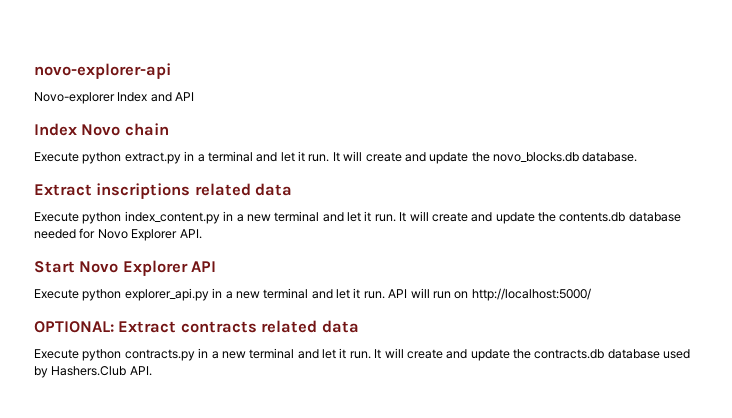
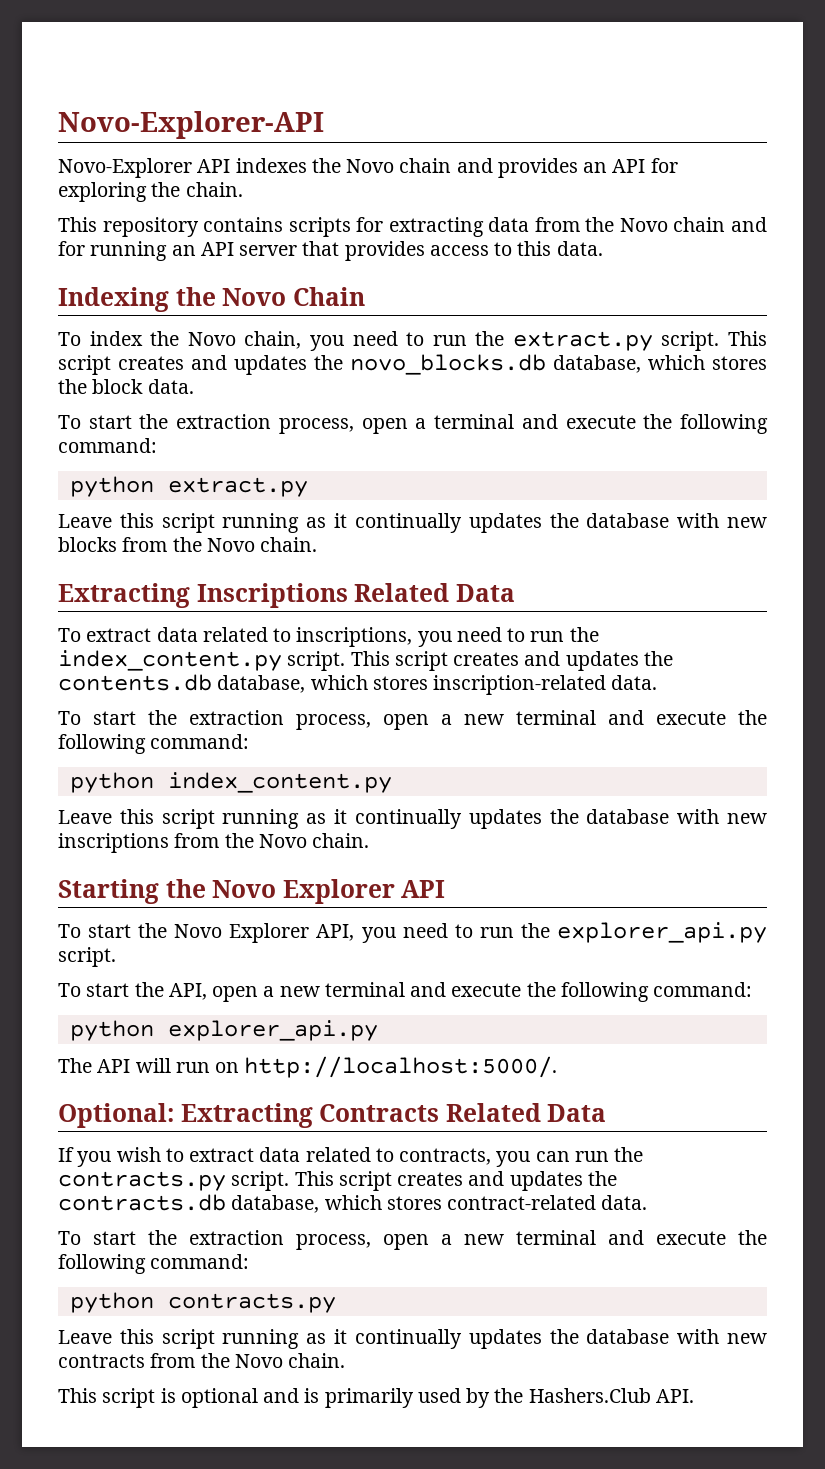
- novo-explorer-api
- Novo-explorer Index and API
- Index Novo chain
- Execute python extract.py in a terminal and let it run. It will create and update the novo_blocks.db database.
- Extract inscriptions related data
- Execute python index_content.py in a new terminal and let it run. It will create and update the contents.db database needed for Novo Explorer API.
- Start Novo Explorer API
- Execute python explorer_api.py in a new terminal and let it run. API will run on http://localhost:5000/
- OPTIONAL: Extract contracts related data
- Execute python contracts.py in a new terminal and let it run. It will create and update the contracts.db database used by Hashers.Club API.
+ Novo-Explorer-API
+ Novo-Explorer API indexes the Novo chain and provides an API for exploring the chain.
+ This repository contains scripts for extracting data from the Novo chain and for running an API server that provides access to this data.
+ Indexing the Novo Chain
+ To index the Novo chain, you need to run the extract.py script. This script creates and updates the novo_blocks.db database, which stores the block data.
+ To start the extraction process, open a terminal and execute the following command:
+ python extract.py
+ Leave this script running as it continually updates the database with new blocks from the Novo chain.
+ Extracting Inscriptions Related Data
+ To extract data related to inscriptions, you need to run the index_content.py script. This script creates and updates the contents.db database, which stores inscription-related data.
+ To start the extraction process, open a new terminal and execute the following command:
+ python index_content.py
+ Leave this script running as it continually updates the database with new inscriptions from the Novo chain.
+ Starting the Novo Explorer API
+ To start the Novo Explorer API, you need to run the explorer_api.py script.
+ To start the API, open a new terminal and execute the following command:
+ python explorer_api.py
+ The API will run on http://localhost:5000/.
+ Optional: Extracting Contracts Related Data
+ If you wish to extract data related to contracts, you can run the contracts.py script. This script creates and updates the contracts.db database, which stores contract-related data.
+ To start the extraction process, open a new terminal and execute the following command:
+ python contracts.py
+ Leave this script running as it continually updates the database with new contracts from the Novo chain.
+ This script is optional and is primarily used by the Hashers.Club API.

